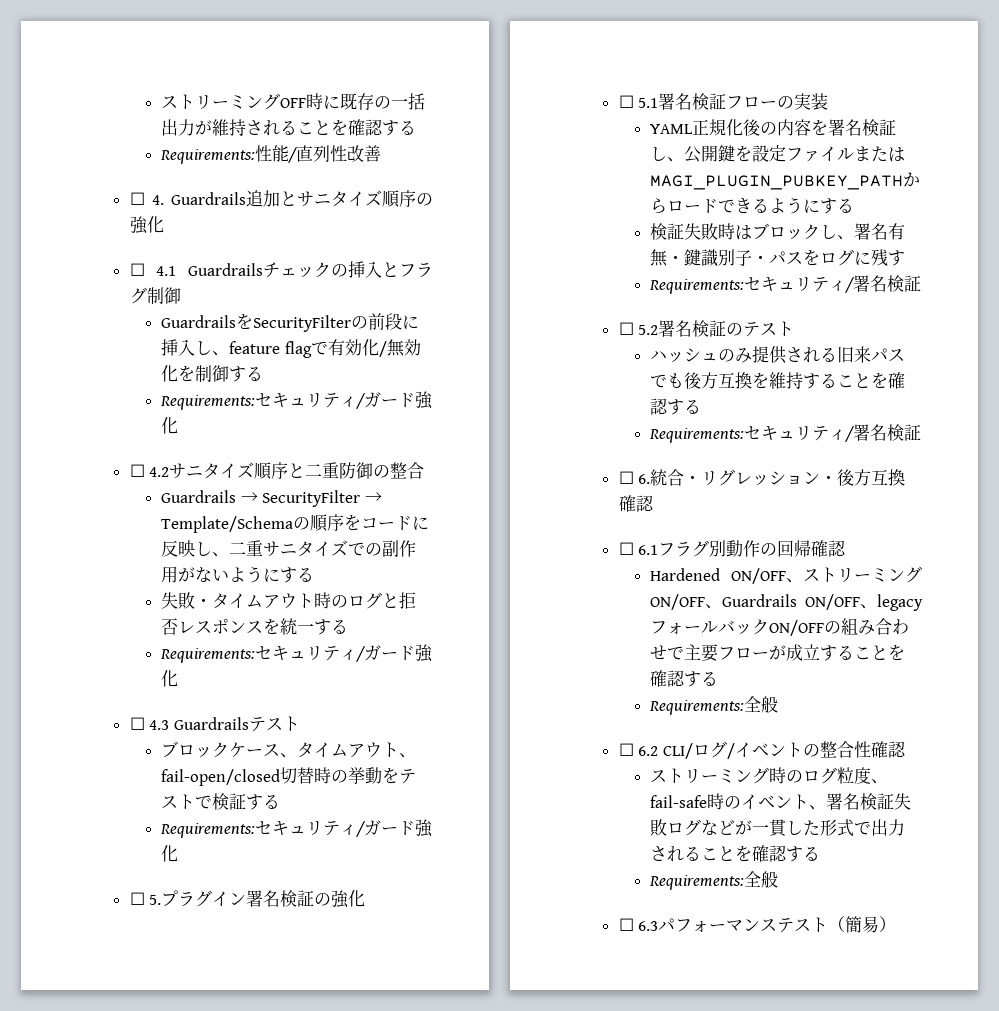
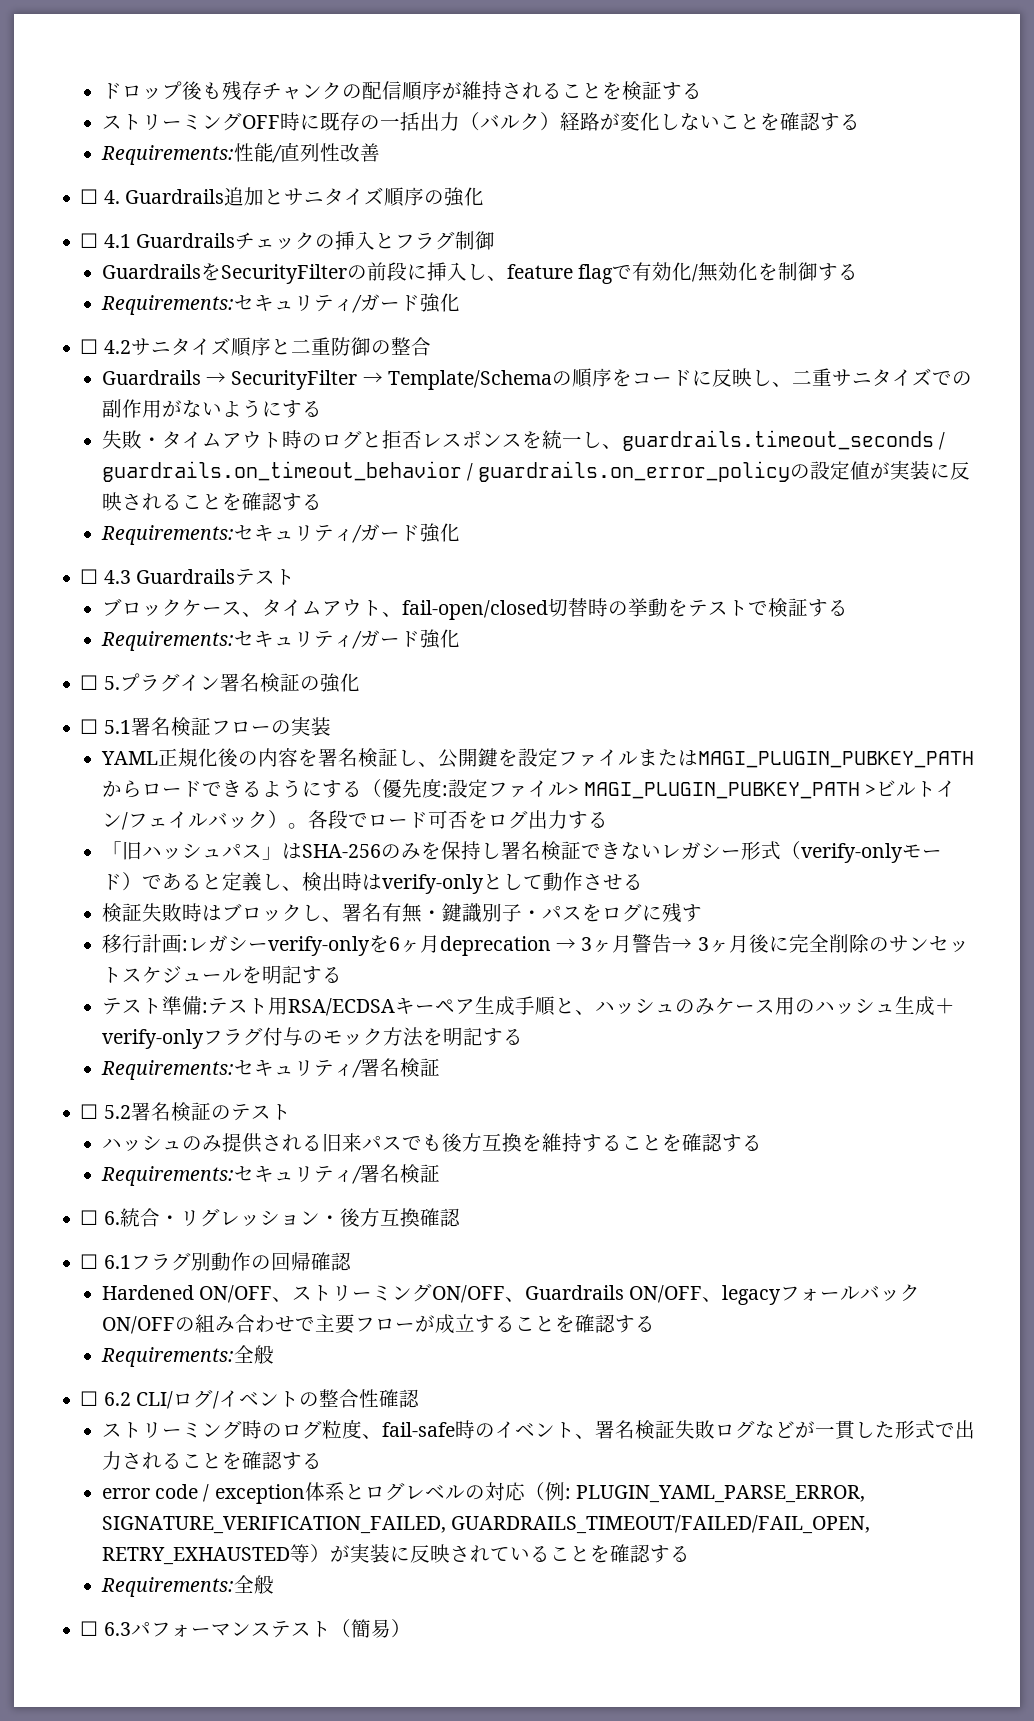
+ ドロップ後も残存チャンクの配信順序が維持されることを検証する
- ストリーミングOFF時に既存の一括出力が維持されることを確認する
+ ストリーミングOFF時に既存の一括出力（バルク）経路が変化しないことを確認する
- 失敗・タイムアウト時のログと拒否レスポンスを統一する
+ 失敗・タイムアウト時のログと拒否レスポンスを統一し、guardrails.timeout_seconds / guardrails.on_timeout_behavior / guardrails.on_error_policyの設定値が実装に反映されることを確認する
- YAML正規化後の内容を署名検証し、公開鍵を設定ファイルまたはMAGI_PLUGIN_PUBKEY_PATHからロードできるようにする
+ YAML正規化後の内容を署名検証し、公開鍵を設定ファイルまたはMAGI_PLUGIN_PUBKEY_PATHからロードできるようにする（優先度:設定ファイル> MAGI_PLUGIN_PUBKEY_PATH >ビルトイン/フェイルバック）。各段でロード可否をログ出力する
+ 「旧ハッシュパス」はSHA-256のみを保持し署名検証できないレガシー形式（verify-onlyモード）であると定義し、検出時はverify-onlyとして動作させる
+ 移行計画:レガシーverify-onlyを6ヶ月deprecation → 3ヶ月警告→ 3ヶ月後に完全削除のサンセットスケジュールを明記する
+ テスト準備:テスト用RSA/ECDSAキーペア生成手順と、ハッシュのみケース用のハッシュ生成＋verify-onlyフラグ付与のモック方法を明記する
+ error code / exception体系とログレベルの対応（例: PLUGIN_YAML_PARSE_ERROR, SIGNATURE_VERIFICATION_FAILED, GUARDRAILS_TIMEOUT/FAILED/FAIL_OPEN, RETRY_EXHAUSTED等）が実装に反映されていることを確認する

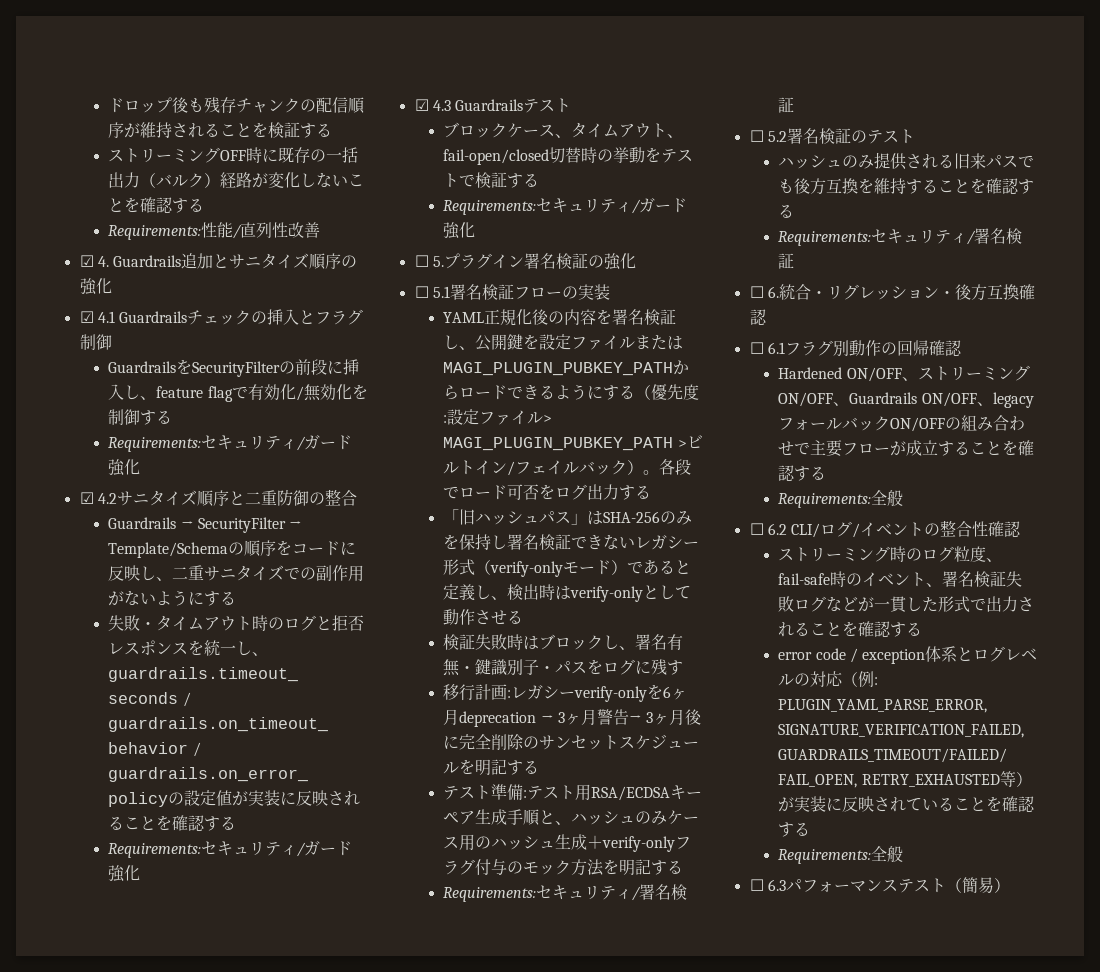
- ☐ 4. Guardrails追加とサニタイズ順序の強化
+ ☑ 4. Guardrails追加とサニタイズ順序の強化
- ☐ 4.1 Guardrailsチェックの挿入とフラグ制御
+ ☑ 4.1 Guardrailsチェックの挿入とフラグ制御
- ☐ 4.2サニタイズ順序と二重防御の整合
+ ☑ 4.2サニタイズ順序と二重防御の整合
- ☐ 4.3 Guardrailsテスト
+ ☑ 4.3 Guardrailsテスト

